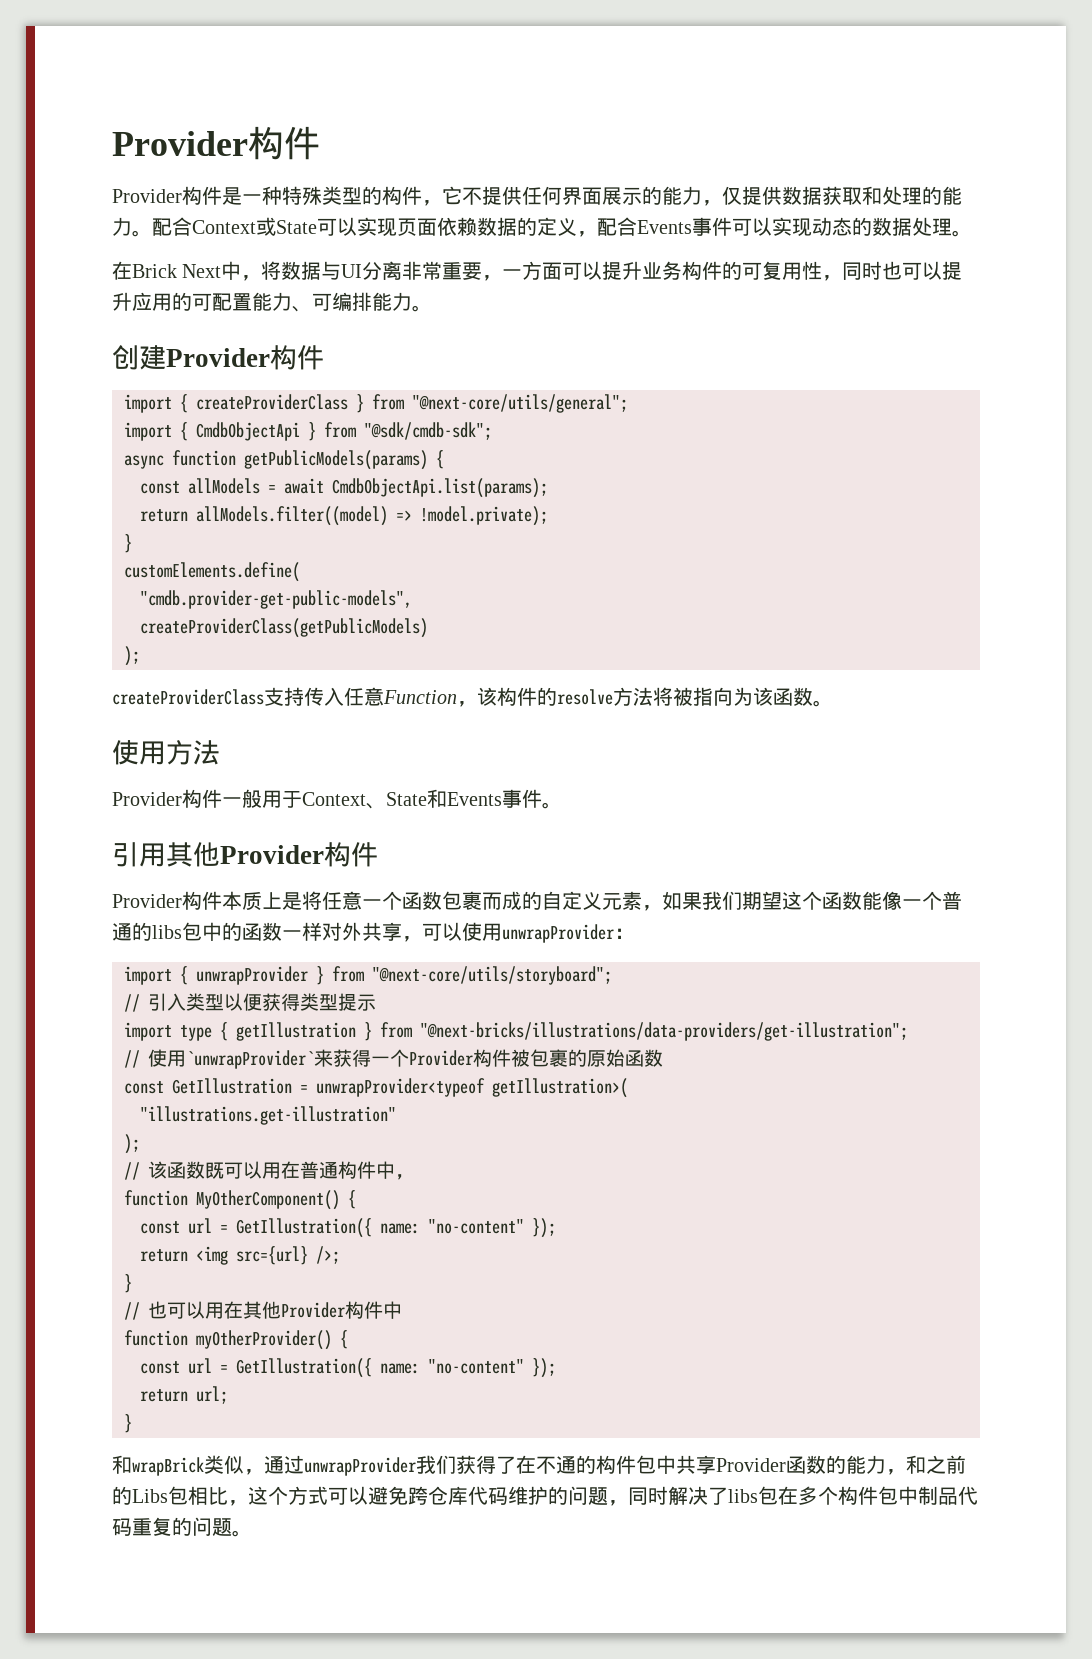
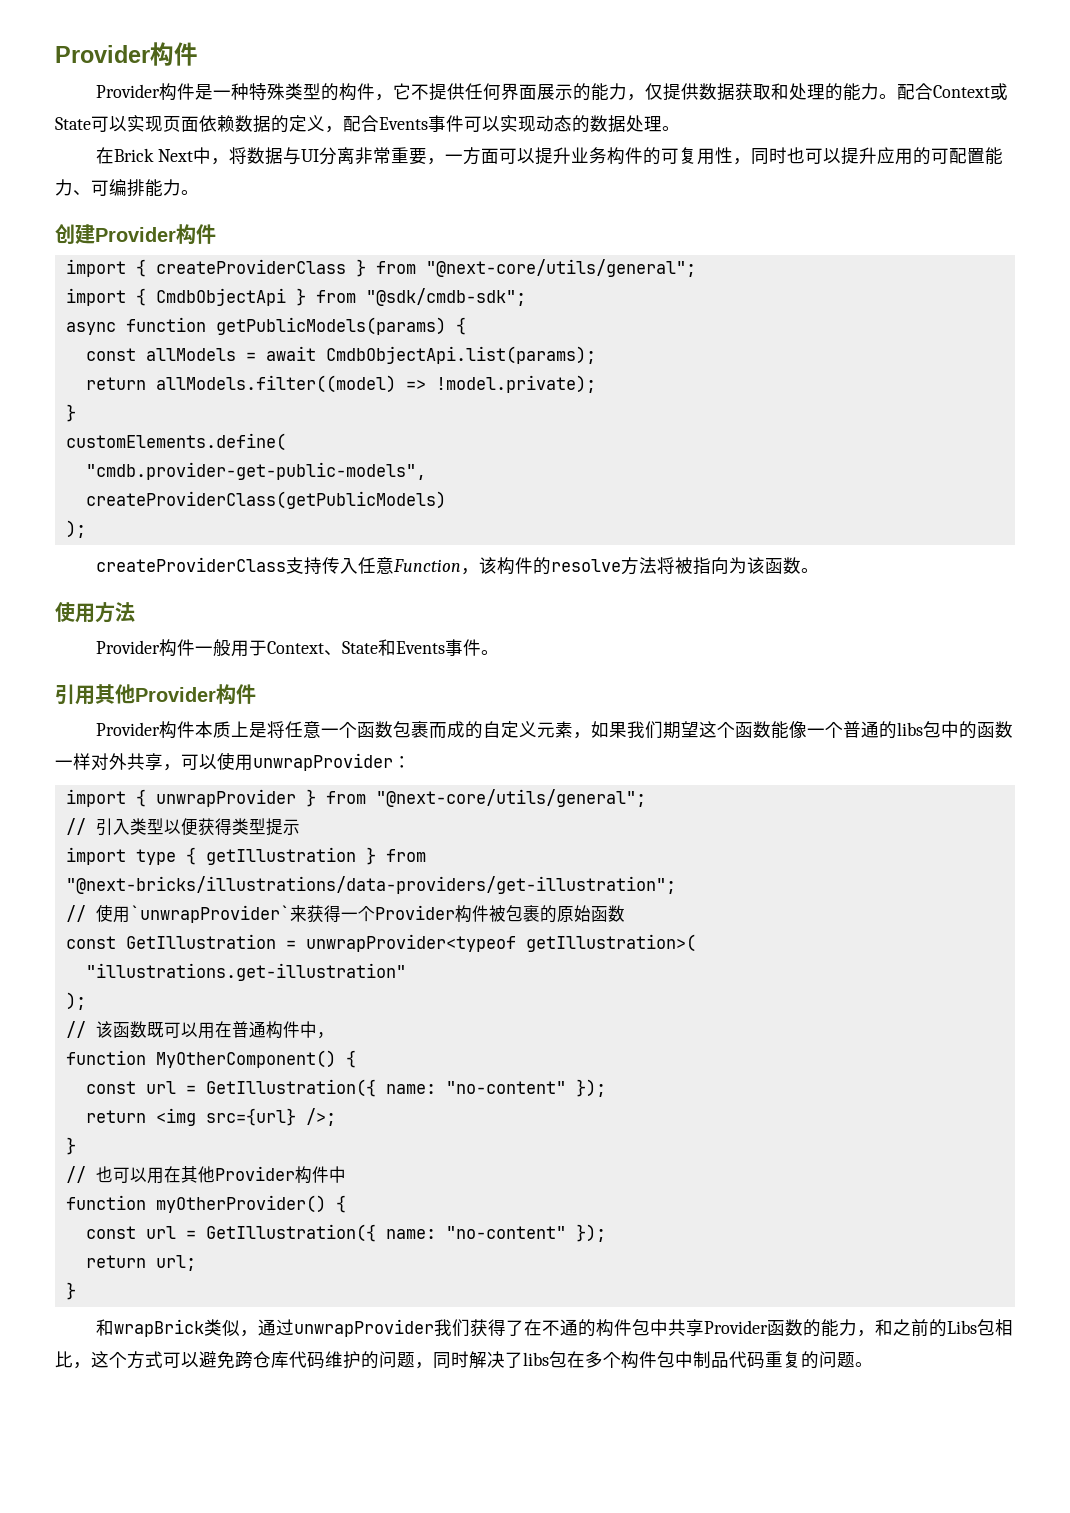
- import { unwrapProvider } from "@next-core/utils/storyboard";
+ import { unwrapProvider } from "@next-core/utils/general";

